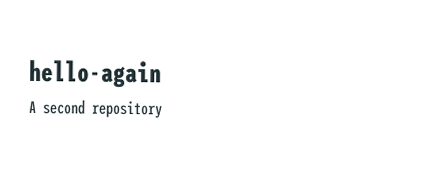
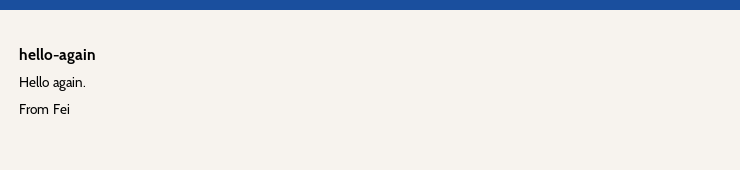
- A second repository
+ Hello again.
+ From Fei

